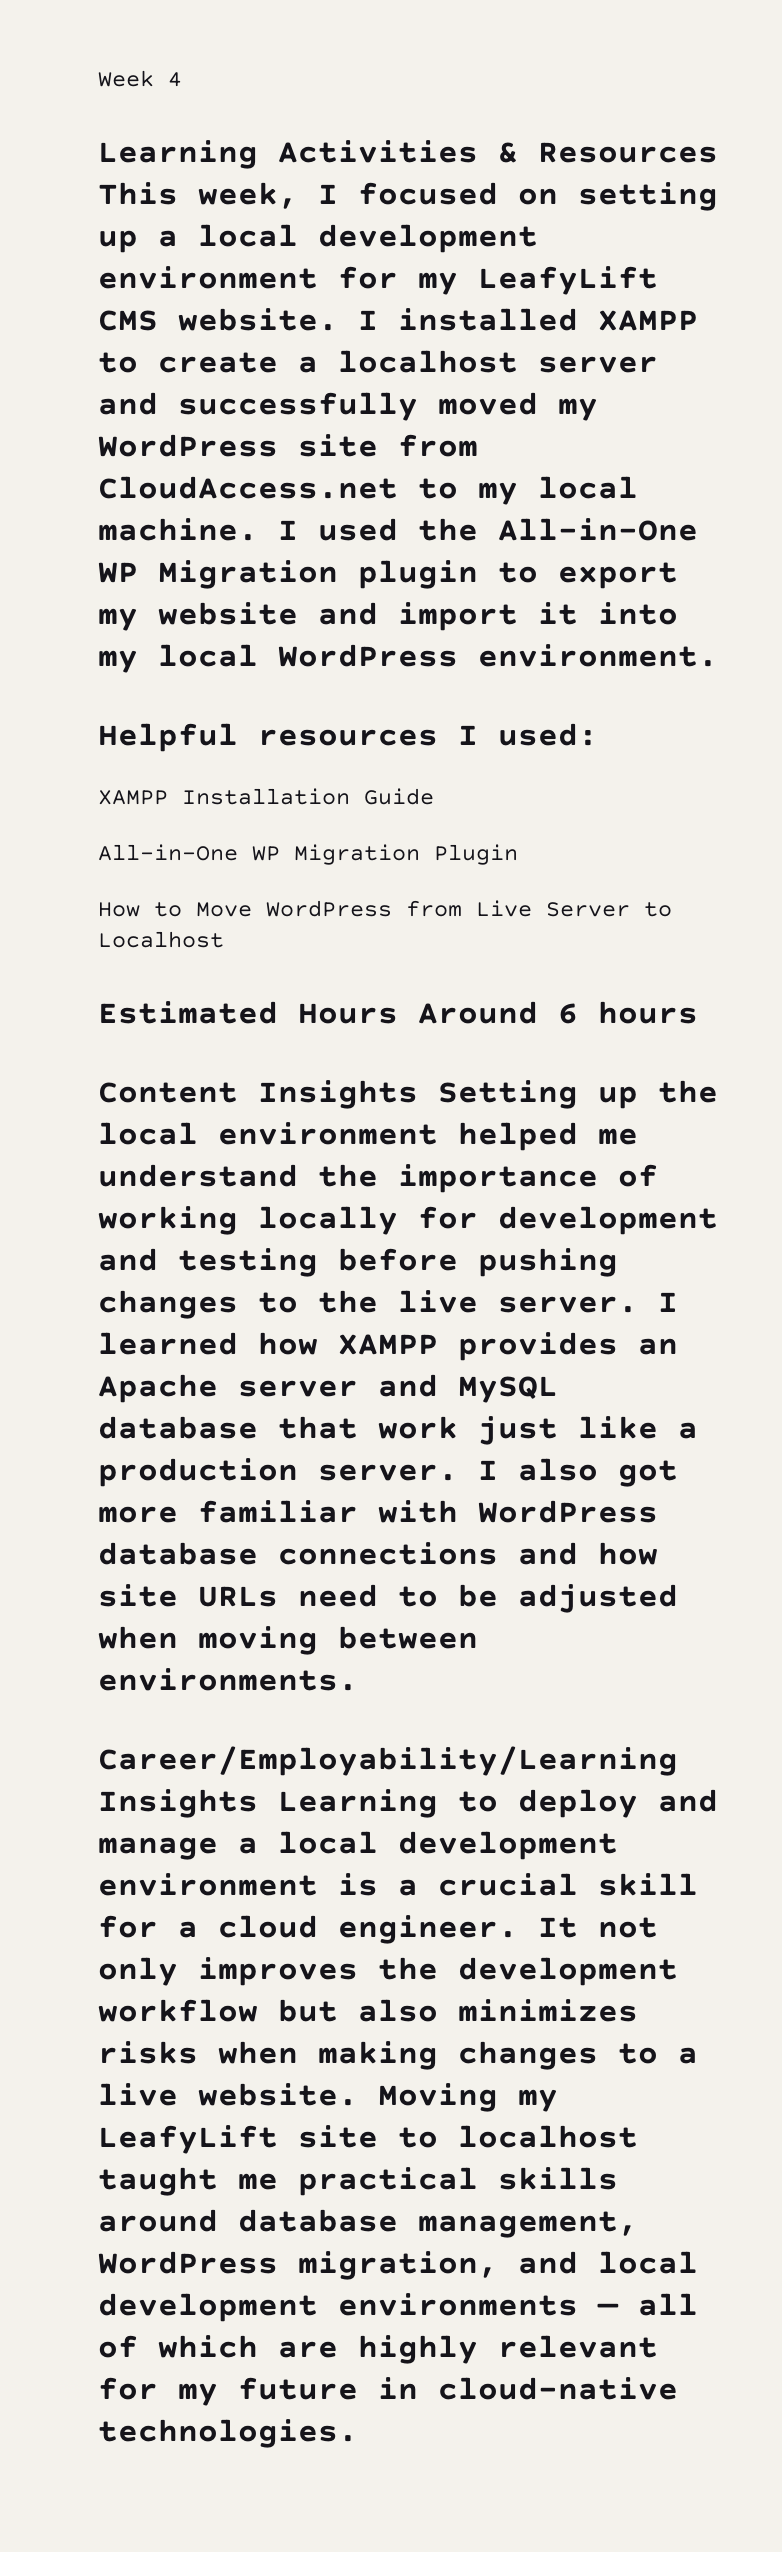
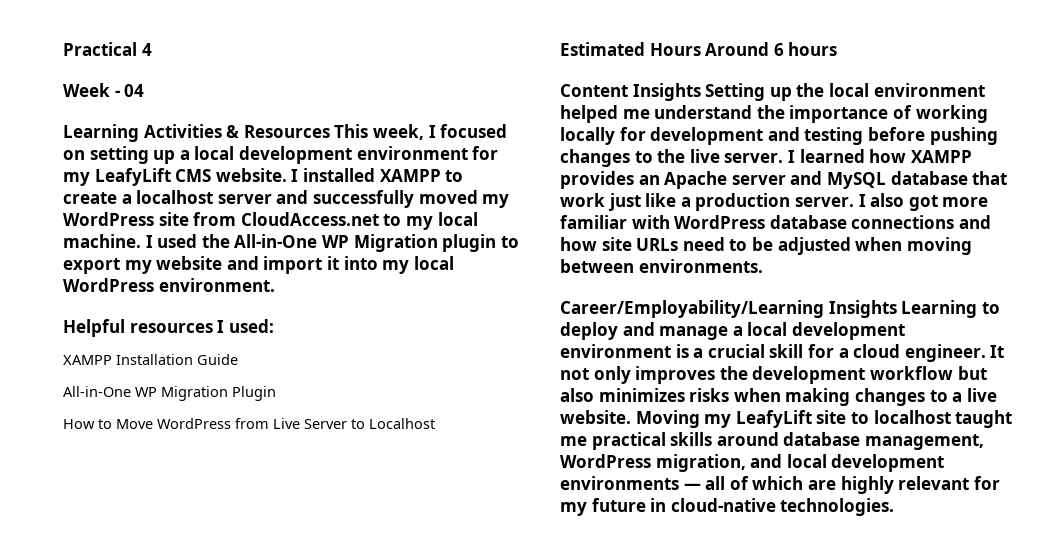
- Week 4
+ Practical 4
+ Week - 04

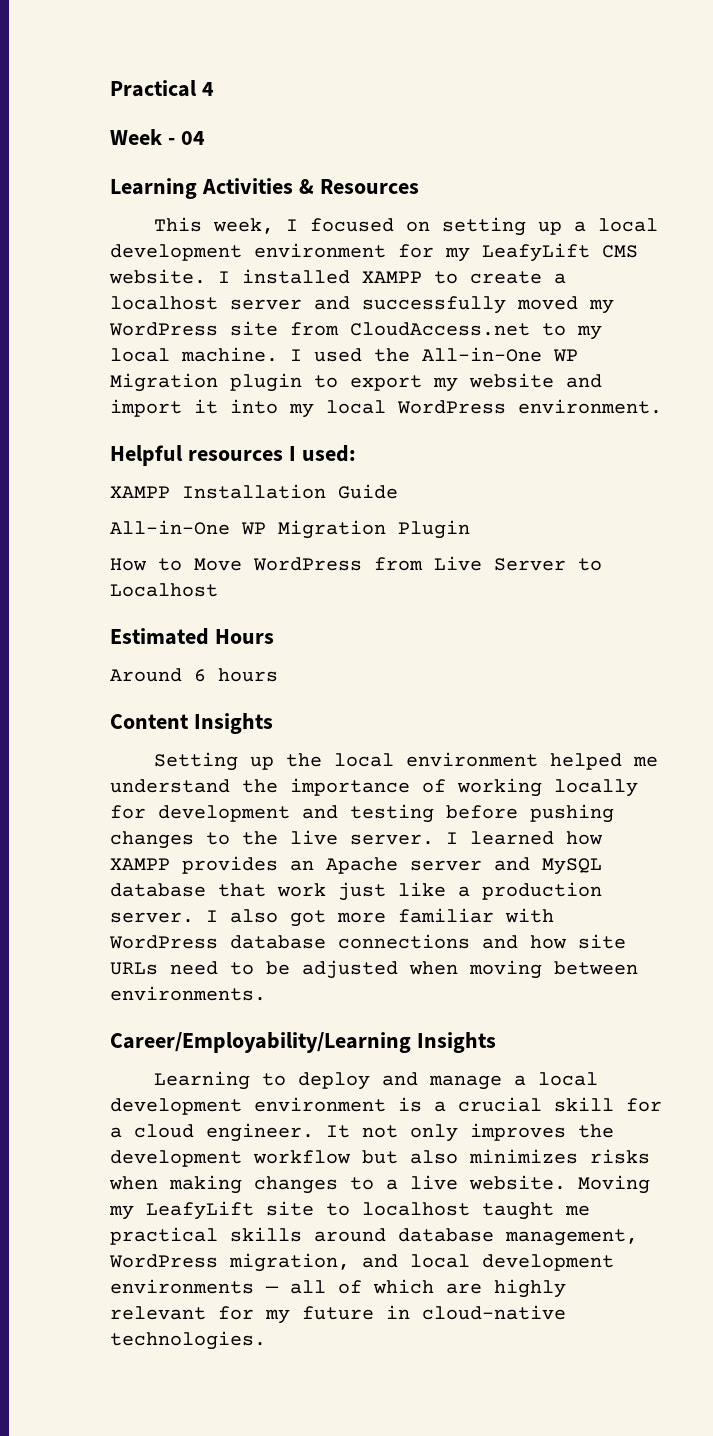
- Learning Activities & Resources This week, I focused on setting up a local development environment for my LeafyLift CMS website.
+ Learning Activities & Resources
+ This week, I focused on setting up a local development environment for my LeafyLift CMS website.
- Estimated Hours Around 6 hours
+ Estimated Hours
+ Around 6 hours
- Content Insights Setting up the local environment helped me understand the importance of working locally for development and testing before pushing changes to the live server.
+ Content Insights
+ Setting up the local environment helped me understand the importance of working locally for development and testing before pushing changes to the live server.
- Career/Employability/Learning Insights Learning to deploy and manage a local development environment is a crucial skill for a cloud engineer.
+ Career/Employability/Learning Insights
+ Learning to deploy and manage a local development environment is a crucial skill for a cloud engineer.

